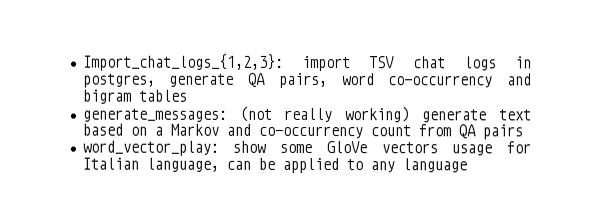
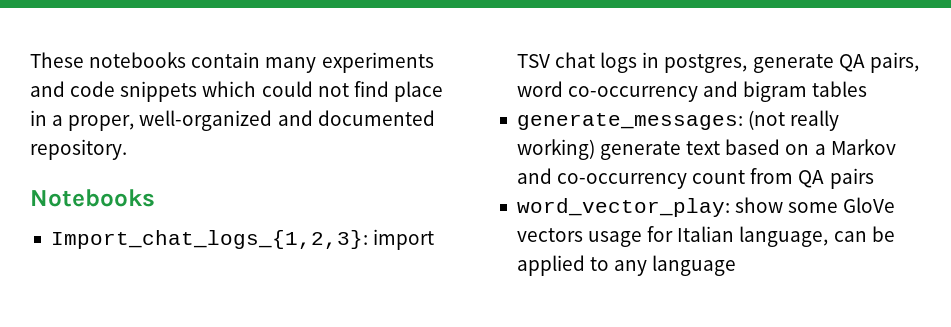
+ These notebooks contain many experiments and code snippets which could not find place in a proper, well-organized and documented repository.
+ Notebooks

